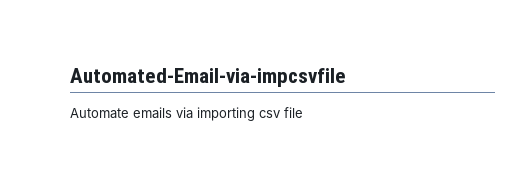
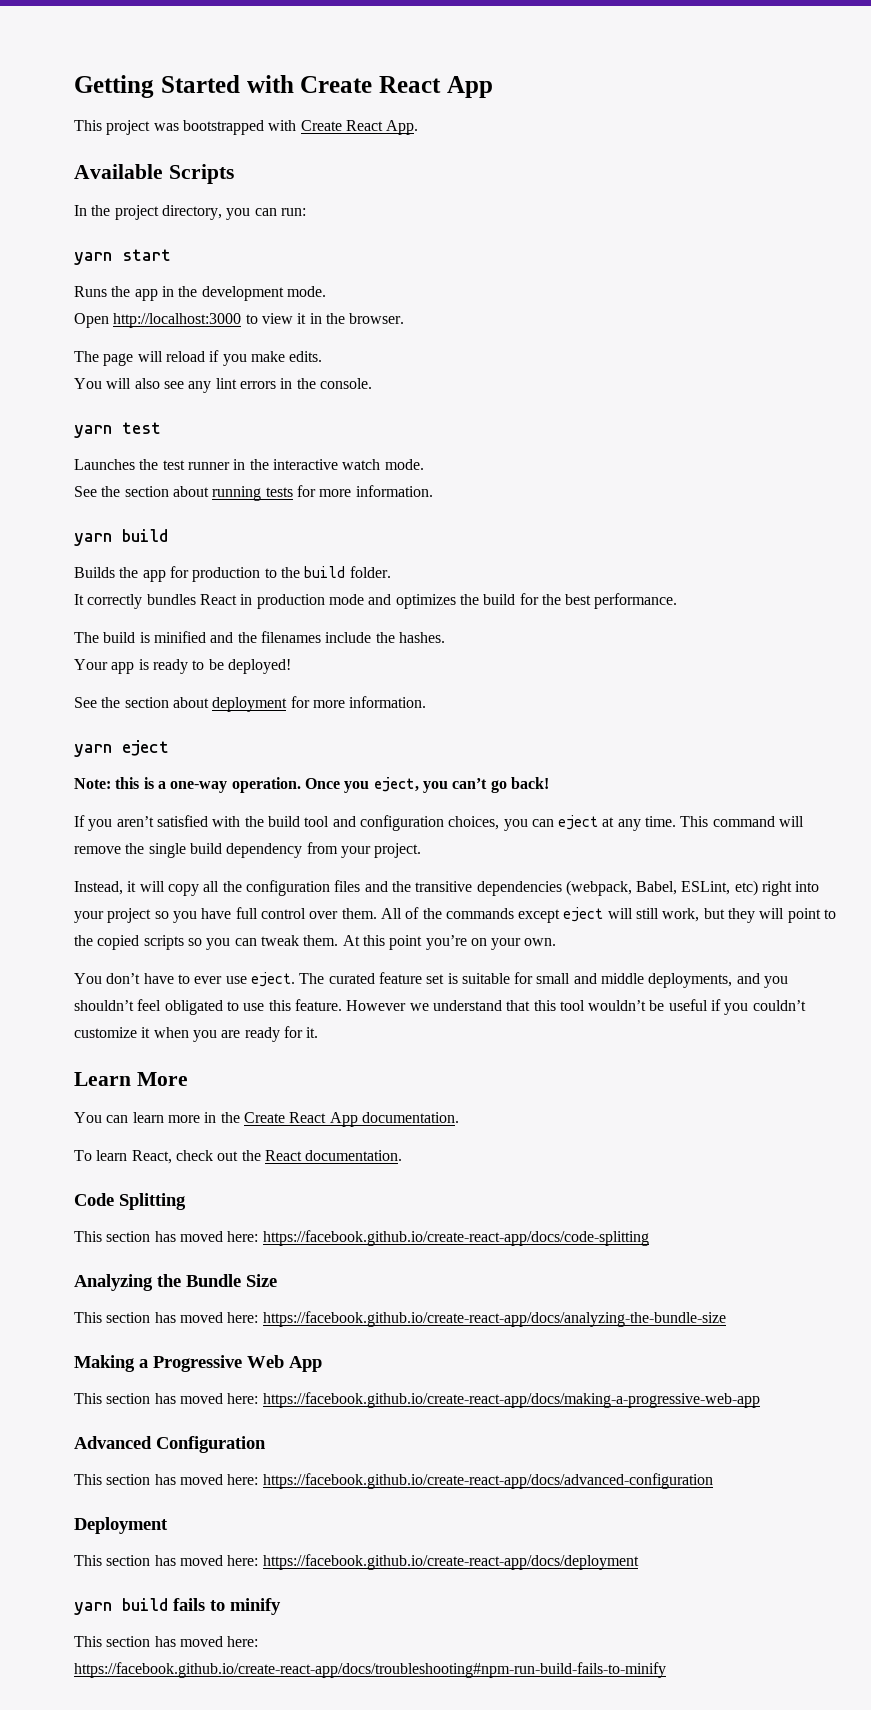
- Automated-Email-via-impcsvfile
- Automate emails via importing csv file
+ Getting Started with Create React App
+ This project was bootstrapped with Create React App.
+ Available Scripts
+ In the project directory, you can run:
+ yarn start
+ Runs the app in the development mode.
+ Open http://localhost:3000 to view it in the browser.
+ The page will reload if you make edits.
+ You will also see any lint errors in the console.
+ yarn test
+ Launches the test runner in the interactive watch mode.
+ See the section about running tests for more information.
+ yarn build
+ Builds the app for production to the build folder.
+ It correctly bundles React in production mode and optimizes the build for the best performance.
+ The build is minified and the filenames include the hashes.
+ Your app is ready to be deployed!
+ See the section about deployment for more information.
+ yarn eject
+ Note: this is a one-way operation. Once you eject, you can’t go back!
+ If you aren’t satisfied with the build tool and configuration choices, you can eject at any time. This command will remove the single build dependency from your project.
+ Instead, it will copy all the configuration files and the transitive dependencies (webpack, Babel, ESLint, etc) right into your project so you have full control over them. All of the commands except eject will still work, but they will point to the copied scripts so you can tweak them. At this point you’re on your own.
+ You don’t have to ever use eject. The curated feature set is suitable for small and middle deployments, and you shouldn’t feel obligated to use this feature. However we understand that this tool wouldn’t be useful if you couldn’t customize it when you are ready for it.
+ Learn More
+ You can learn more in the Create React App documentation.
+ To learn React, check out the React documentation.
+ Code Splitting
+ This section has moved here: https://facebook.github.io/create-react-app/docs/code-splitting
+ Analyzing the Bundle Size
+ This section has moved here: https://facebook.github.io/create-react-app/docs/analyzing-the-bundle-size
+ Making a Progressive Web App
+ This section has moved here: https://facebook.github.io/create-react-app/docs/making-a-progressive-web-app
+ Advanced Configuration
+ This section has moved here: https://facebook.github.io/create-react-app/docs/advanced-configuration
+ Deployment
+ This section has moved here: https://facebook.github.io/create-react-app/docs/deployment
+ yarn build fails to minify
+ This section has moved here: https://facebook.github.io/create-react-app/docs/troubleshooting#npm-run-build-fails-to-minify

